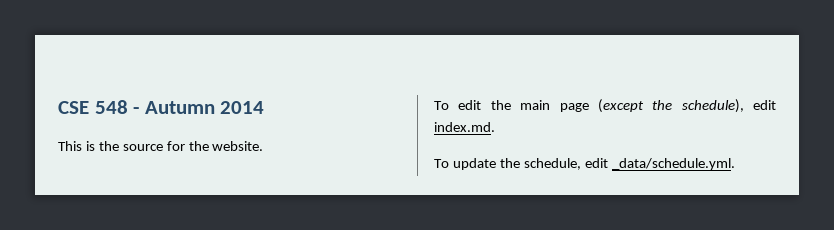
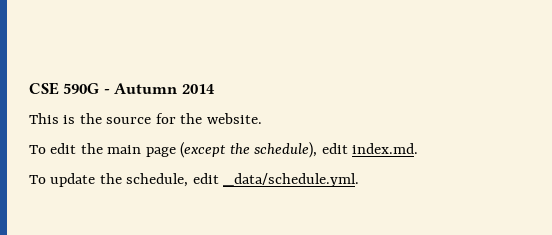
- CSE 548 - Autumn 2014
+ CSE 590G - Autumn 2014

